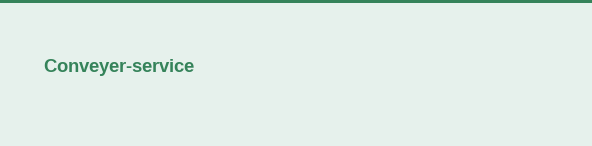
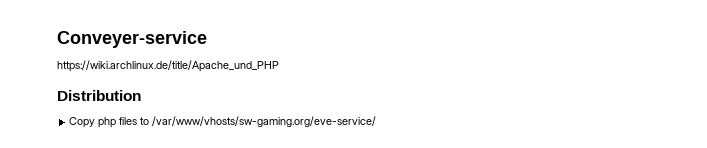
+ https://wiki.archlinux.de/title/Apache_und_PHP
+ Distribution
+ Copy php files to /var/www/vhosts/sw-gaming.org/eve-service/

